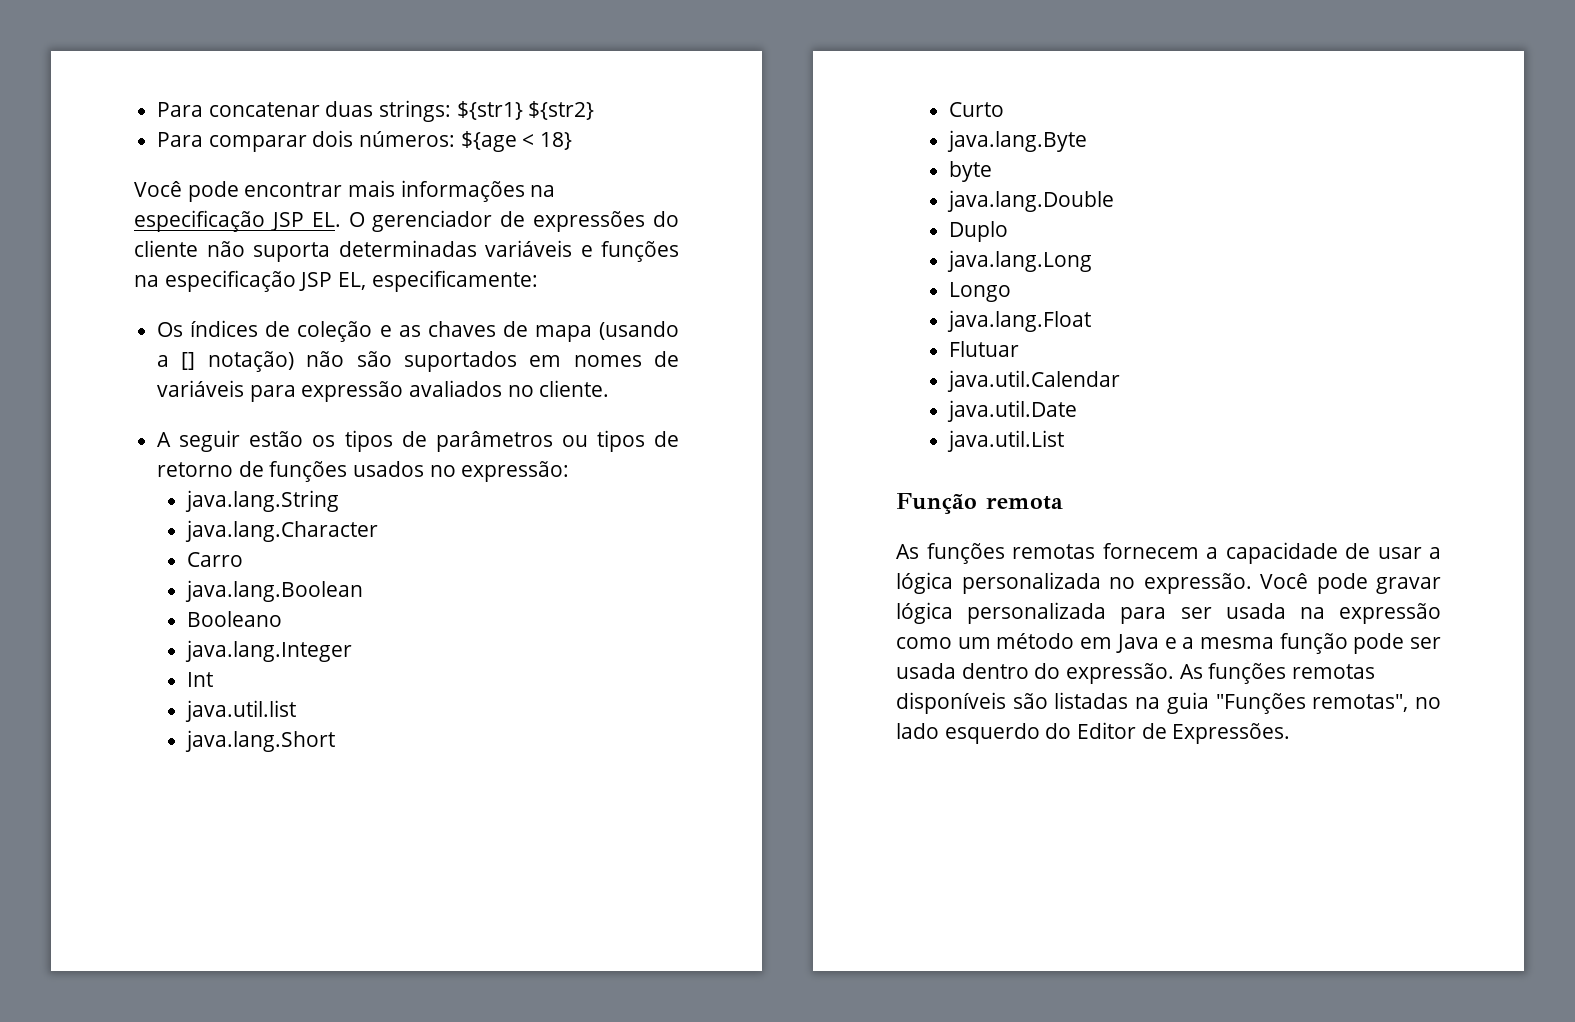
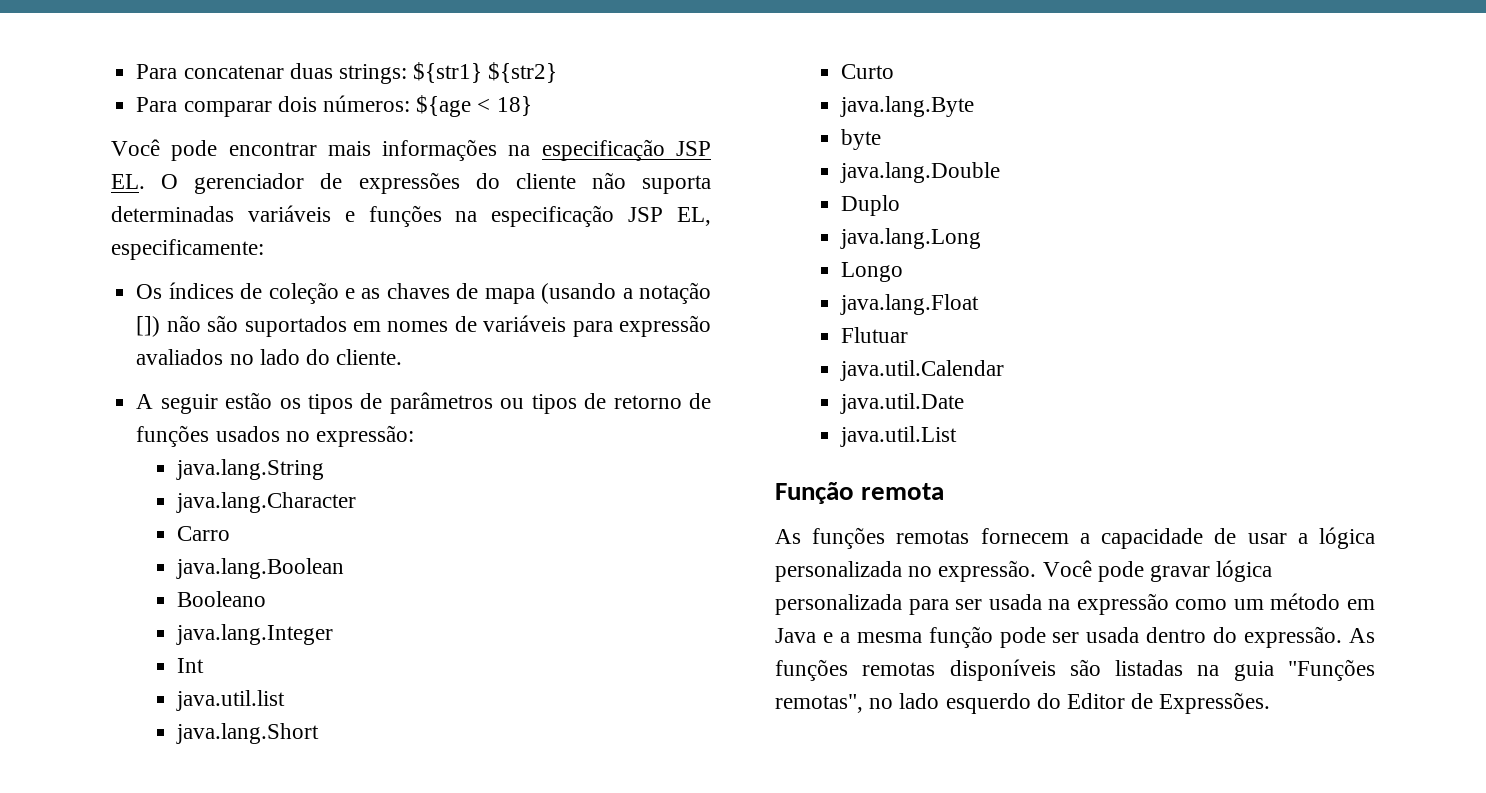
- Os índices de coleção e as chaves de mapa (usando a [] notação) não são suportados em nomes de variáveis para expressão avaliados no cliente.
+ Os índices de coleção e as chaves de mapa (usando a notação []) não são suportados em nomes de variáveis para expressão avaliados no lado do cliente.

